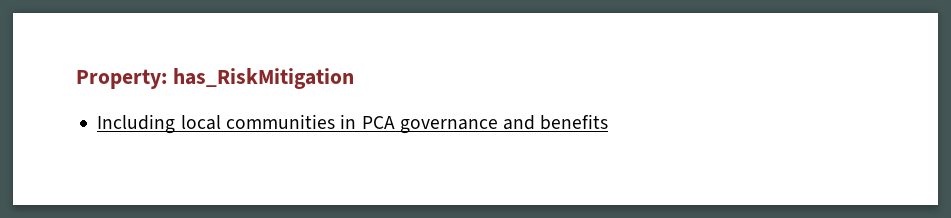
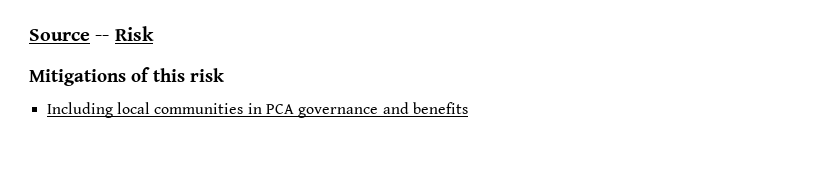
- Property: has_RiskMitigation
+ Source -- Risk
+ Mitigations of this risk

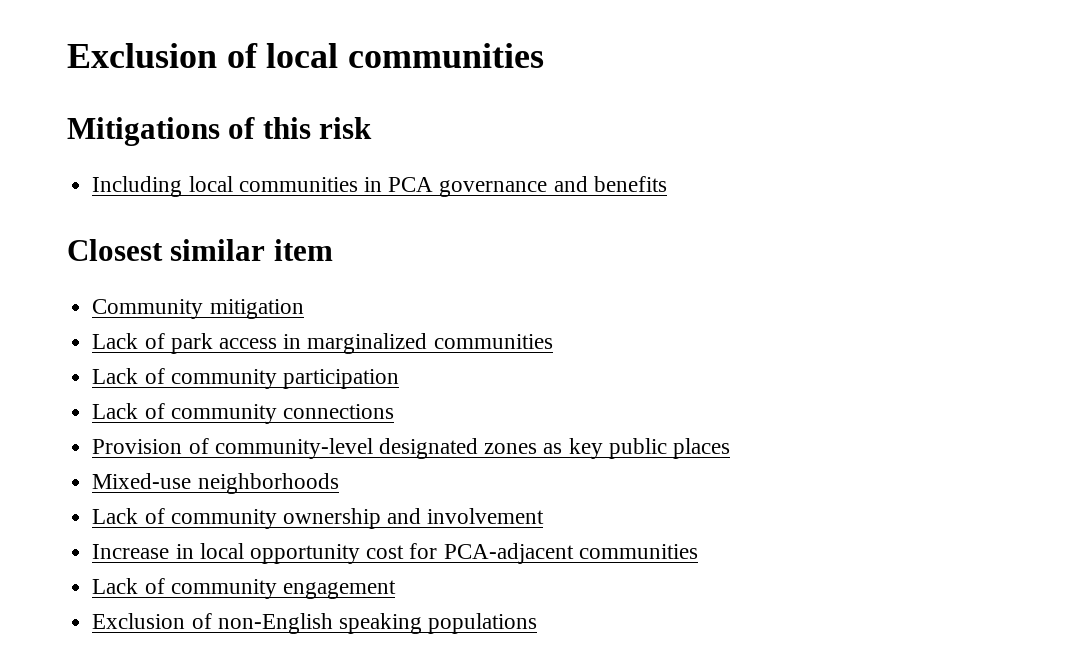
- Source -- Risk
+ Exclusion of local communities
+ Closest similar item
+ Community mitigation
+ Lack of park access in marginalized communities
+ Lack of community participation
+ Lack of community connections
+ Provision of community-level designated zones as key public places
+ Mixed-use neighborhoods
+ Lack of community ownership and involvement
+ Increase in local opportunity cost for PCA-adjacent communities
+ Lack of community engagement
+ Exclusion of non-English speaking populations

